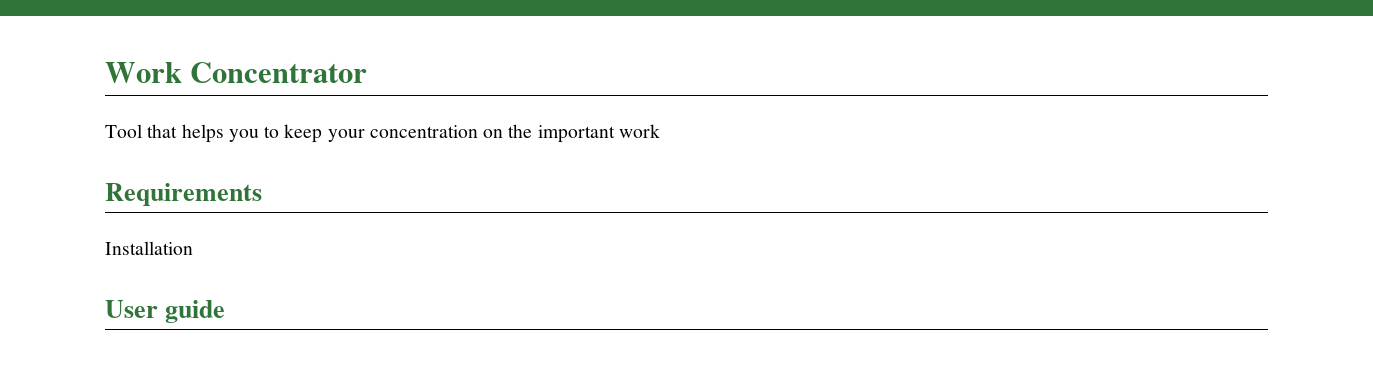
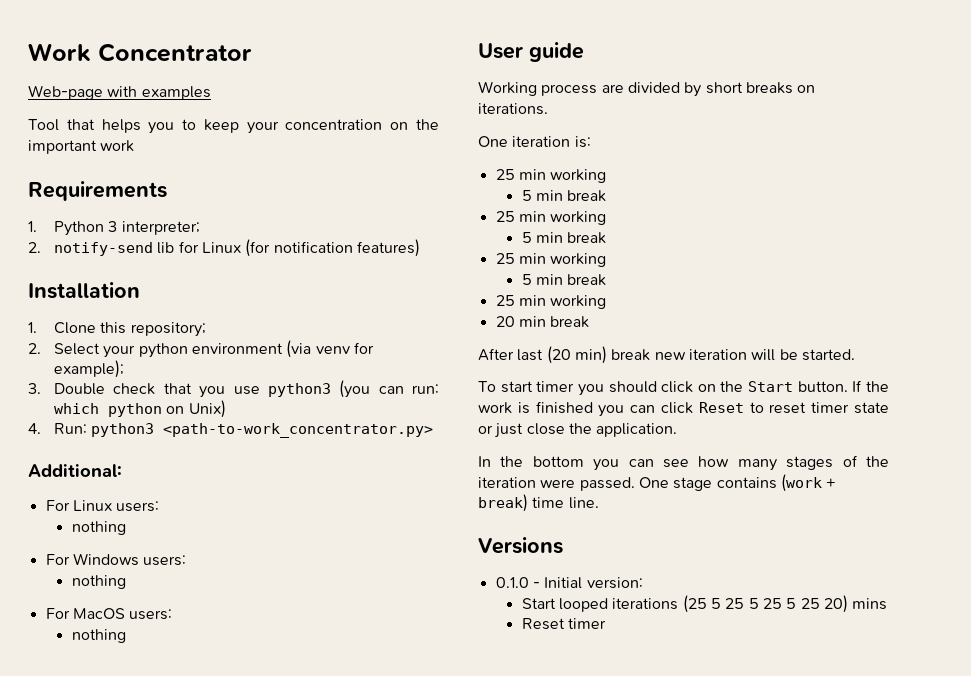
+ Web-page with examples
+ 1. Python 3 interpreter;
+ 2. notify-send lib for Linux (for notification features)
  Installation
+ 1. Clone this repository;
+ 2. Select your python environment (via venv for example);
+ 3. Double check that you use python3 (you can run: which python on Unix)
+ 4. Run: python3 <path-to-work_concentrator.py>
+ Additional:
+ For Linux users:
+ nothing
+ For Windows users:
+ nothing
+ For MacOS users:
+ nothing
  User guide
+ Working process are divided by short breaks on iterations.
+ One iteration is:
+ 25 min working
+ 5 min break
+ 25 min working
+ 5 min break
+ 25 min working
+ 5 min break
+ 25 min working
+ 20 min break
+ After last (20 min) break new iteration will be started.
+ To start timer you should click on the Start button. If the work is finished you can click Reset to reset timer state or just close the application.
+ In the bottom you can see how many stages of the iteration were passed. One stage contains (work + break) time line.
+ Versions
+ 0.1.0 - Initial version:
+ Start looped iterations (25 5 25 5 25 5 25 20) mins
+ Reset timer

